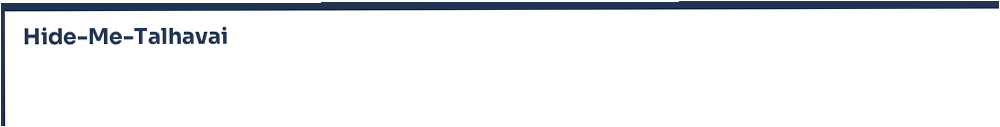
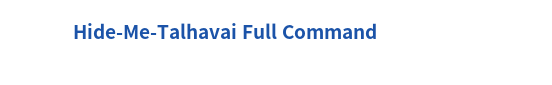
- Hide-Me-Talhavai
+ Hide-Me-Talhavai Full Command

